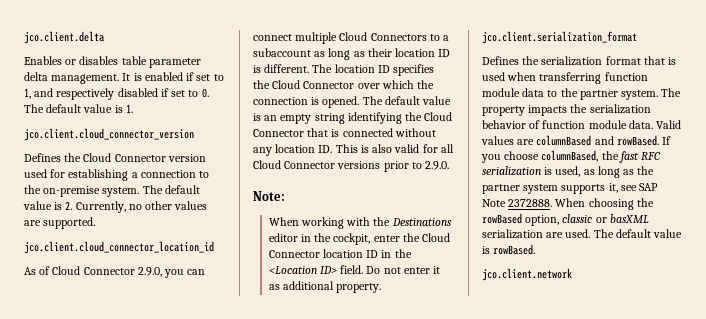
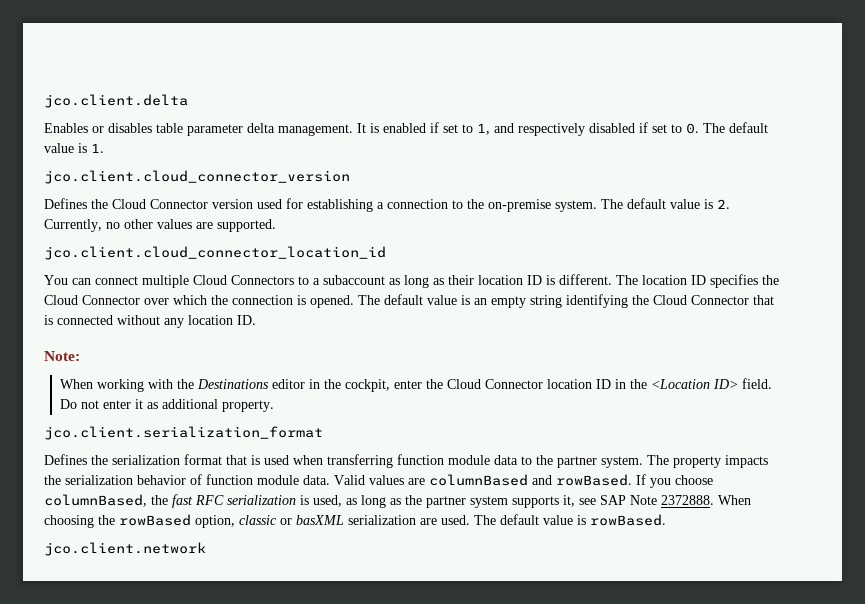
- As of Cloud Connector 2.9.0, you can connect multiple Cloud Connectors to a subaccount as long as their location ID is different.
+ You can connect multiple Cloud Connectors to a subaccount as long as their location ID is different.
- The default value is an empty string identifying the Cloud Connector that is connected without any location ID. This is also valid for all Cloud Connector versions prior to 2.9.0.
+ The default value is an empty string identifying the Cloud Connector that is connected without any location ID.

